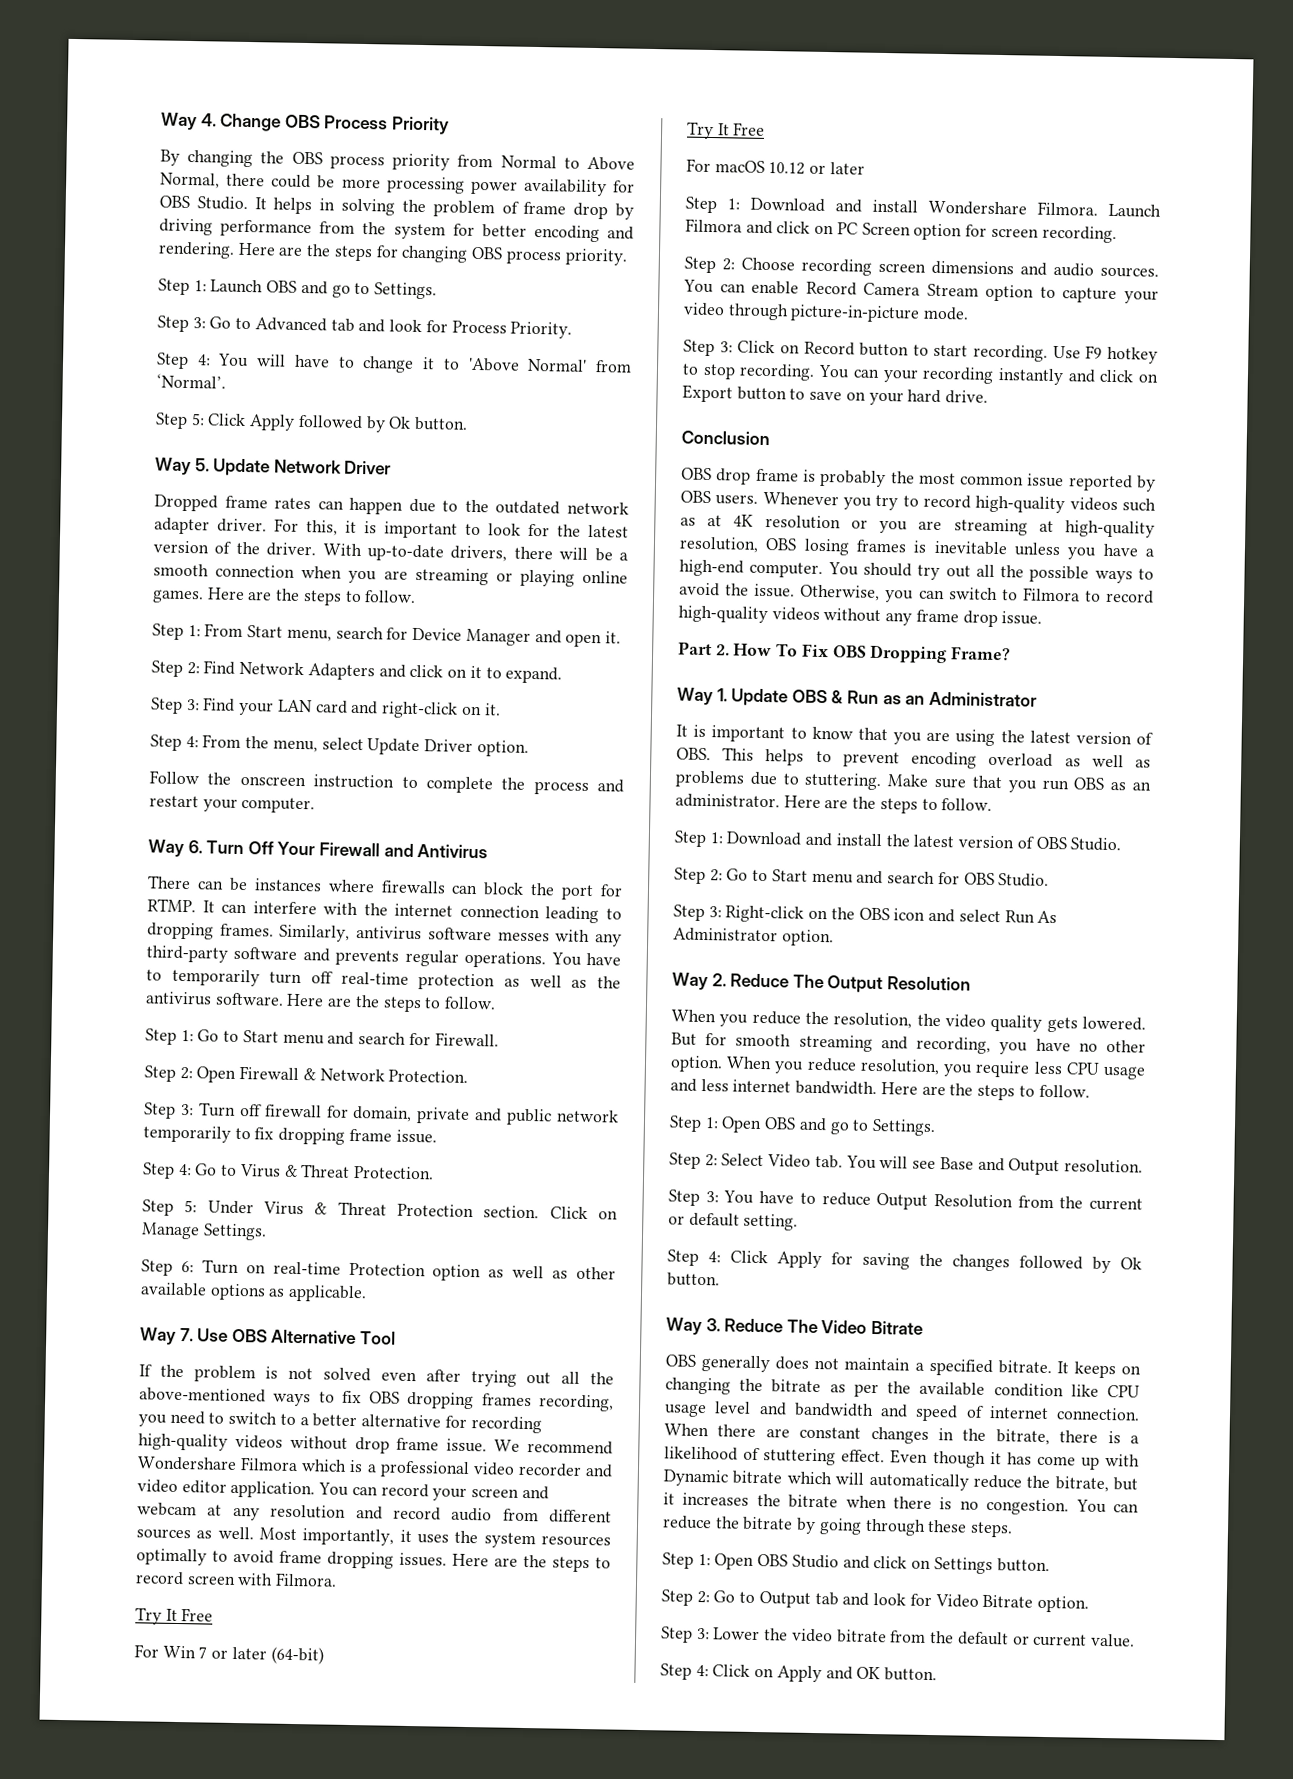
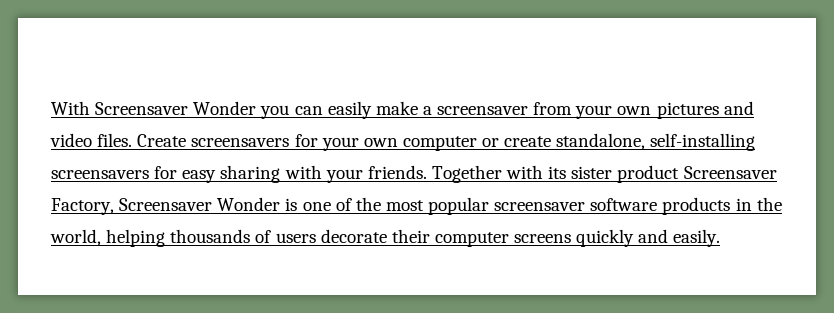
- Way 4. Change OBS Process Priority
- By changing the OBS process priority from Normal to Above Normal, there could be more processing power availability for OBS Studio. It helps in solving the problem of frame drop by driving performance from the system for better encoding and rendering. Here are the steps for changing OBS process priority.
- Step 1: Launch OBS and go to Settings.
- Step 3: Go to Advanced tab and look for Process Priority.
- Step 4: You will have to change it to 'Above Normal' from ‘Normal’.
- Step 5: Click Apply followed by Ok button.
- Way 5. Update Network Driver
- Dropped frame rates can happen due to the outdated network adapter driver. For this, it is important to look for the latest version of the driver. With up-to-date drivers, there will be a smooth connection when you are streaming or playing online games. Here are the steps to follow.
- Step 1: From Start menu, search for Device Manager and open it.
- Step 2: Find Network Adapters and click on it to expand.
- Step 3: Find your LAN card and right-click on it.
- Step 4: From the menu, select Update Driver option.
- Follow the onscreen instruction to complete the process and restart your computer.
- Way 6. Turn Off Your Firewall and Antivirus
- There can be instances where firewalls can block the port for RTMP. It can interfere with the internet connection leading to dropping frames. Similarly, antivirus software messes with any third-party software and prevents regular operations. You have to temporarily turn off real-time protection as well as the antivirus software. Here are the steps to follow.
- Step 1: Go to Start menu and search for Firewall.
- Step 2: Open Firewall & Network Protection.
- Step 3: Turn off firewall for domain, private and public network temporarily to fix dropping frame issue.
- Step 4: Go to Virus & Threat Protection.
- Step 5: Under Virus & Threat Protection section. Click on Manage Settings.
- Step 6: Turn on real-time Protection option as well as other available options as applicable.
- Way 7. Use OBS Alternative Tool
- If the problem is not solved even after trying out all the above-mentioned ways to fix OBS dropping frames recording, you need to switch to a better alternative for recording high-quality videos without drop frame issue. We recommend Wondershare Filmora which is a professional video recorder and video editor application. You can record your screen and webcam at any resolution and record audio from different sources as well. Most importantly, it uses the system resources optimally to avoid frame dropping issues. Here are the steps to record screen with Filmora.
- Try It Free
- For Win 7 or later (64-bit)
- Try It Free
- For macOS 10.12 or later
- Step 1: Download and install Wondershare Filmora. Launch Filmora and click on PC Screen option for screen recording.
- Step 2: Choose recording screen dimensions and audio sources. You can enable Record Camera Stream option to capture your video through picture-in-picture mode.
- Step 3: Click on Record button to start recording. Use F9 hotkey to stop recording. You can your recording instantly and click on Export button to save on your hard drive.
- Conclusion
- OBS drop frame is probably the most common issue reported by OBS users. Whenever you try to record high-quality videos such as at 4K resolution or you are streaming at high-quality resolution, OBS losing frames is inevitable unless you have a high-end computer. You should try out all the possible ways to avoid the issue. Otherwise, you can switch to Filmora to record high-quality videos without any frame drop issue.
- Part 2. How To Fix OBS Dropping Frame?
- Way 1. Update OBS & Run as an Administrator
- It is important to know that you are using the latest version of OBS. This helps to prevent encoding overload as well as problems due to stuttering. Make sure that you run OBS as an administrator. Here are the steps to follow.
- Step 1: Download and install the latest version of OBS Studio.
- Step 2: Go to Start menu and search for OBS Studio.
- Step 3: Right-click on the OBS icon and select Run As Administrator option.
- Way 2. Reduce The Output Resolution
- When you reduce the resolution, the video quality gets lowered. But for smooth streaming and recording, you have no other option. When you reduce resolution, you require less CPU usage and less internet bandwidth. Here are the steps to follow.
- Step 1: Open OBS and go to Settings.
- Step 2: Select Video tab. You will see Base and Output resolution.
- Step 3: You have to reduce Output Resolution from the current or default setting.
- Step 4: Click Apply for saving the changes followed by Ok button.
- Way 3. Reduce The Video Bitrate
- OBS generally does not maintain a specified bitrate. It keeps on changing the bitrate as per the available condition like CPU usage level and bandwidth and speed of internet connection. When there are constant changes in the bitrate, there is a likelihood of stuttering effect. Even though it has come up with Dynamic bitrate which will automatically reduce the bitrate, but it increases the bitrate when there is no congestion. You can reduce the bitrate by going through these steps.
- Step 1: Open OBS Studio and click on Settings button.
- Step 2: Go to Output tab and look for Video Bitrate option.
- Step 3: Lower the video bitrate from the default or current value.
- Step 4: Click on Apply and OK button.
+ With Screensaver Wonder you can easily make a screensaver from your own pictures and video files. Create screensavers for your own computer or create standalone, self-installing screensavers for easy sharing with your friends. Together with its sister product Screensaver Factory, Screensaver Wonder is one of the most popular screensaver software products in the world, helping thousands of users decorate their computer screens quickly and easily.

